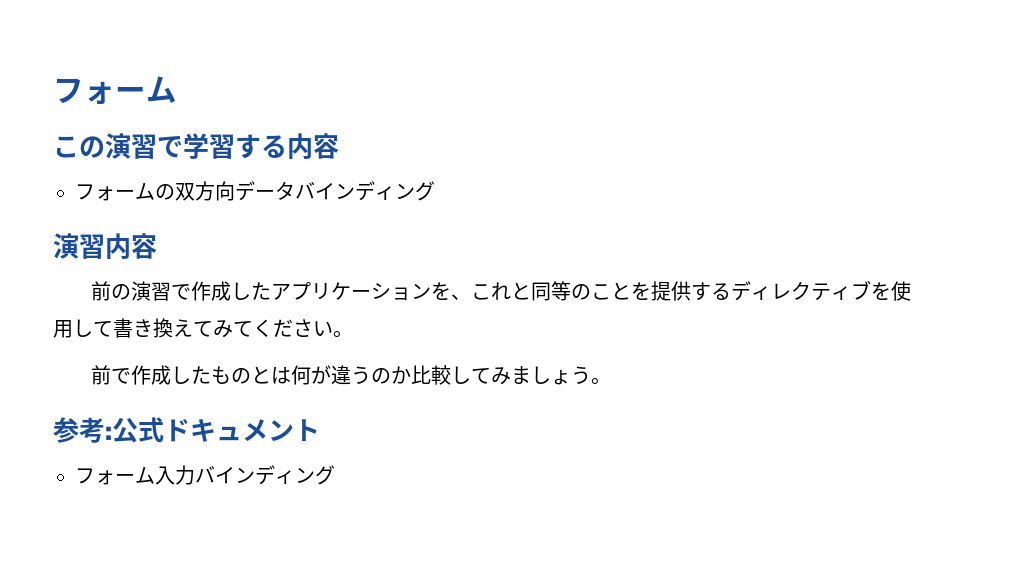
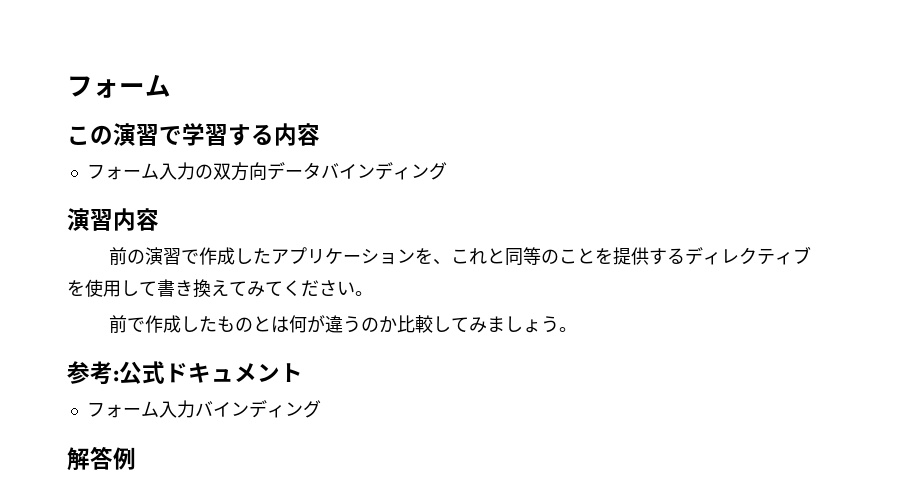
- フォームの双方向データバインディング
+ フォーム入力の双方向データバインディング
+ 解答例

